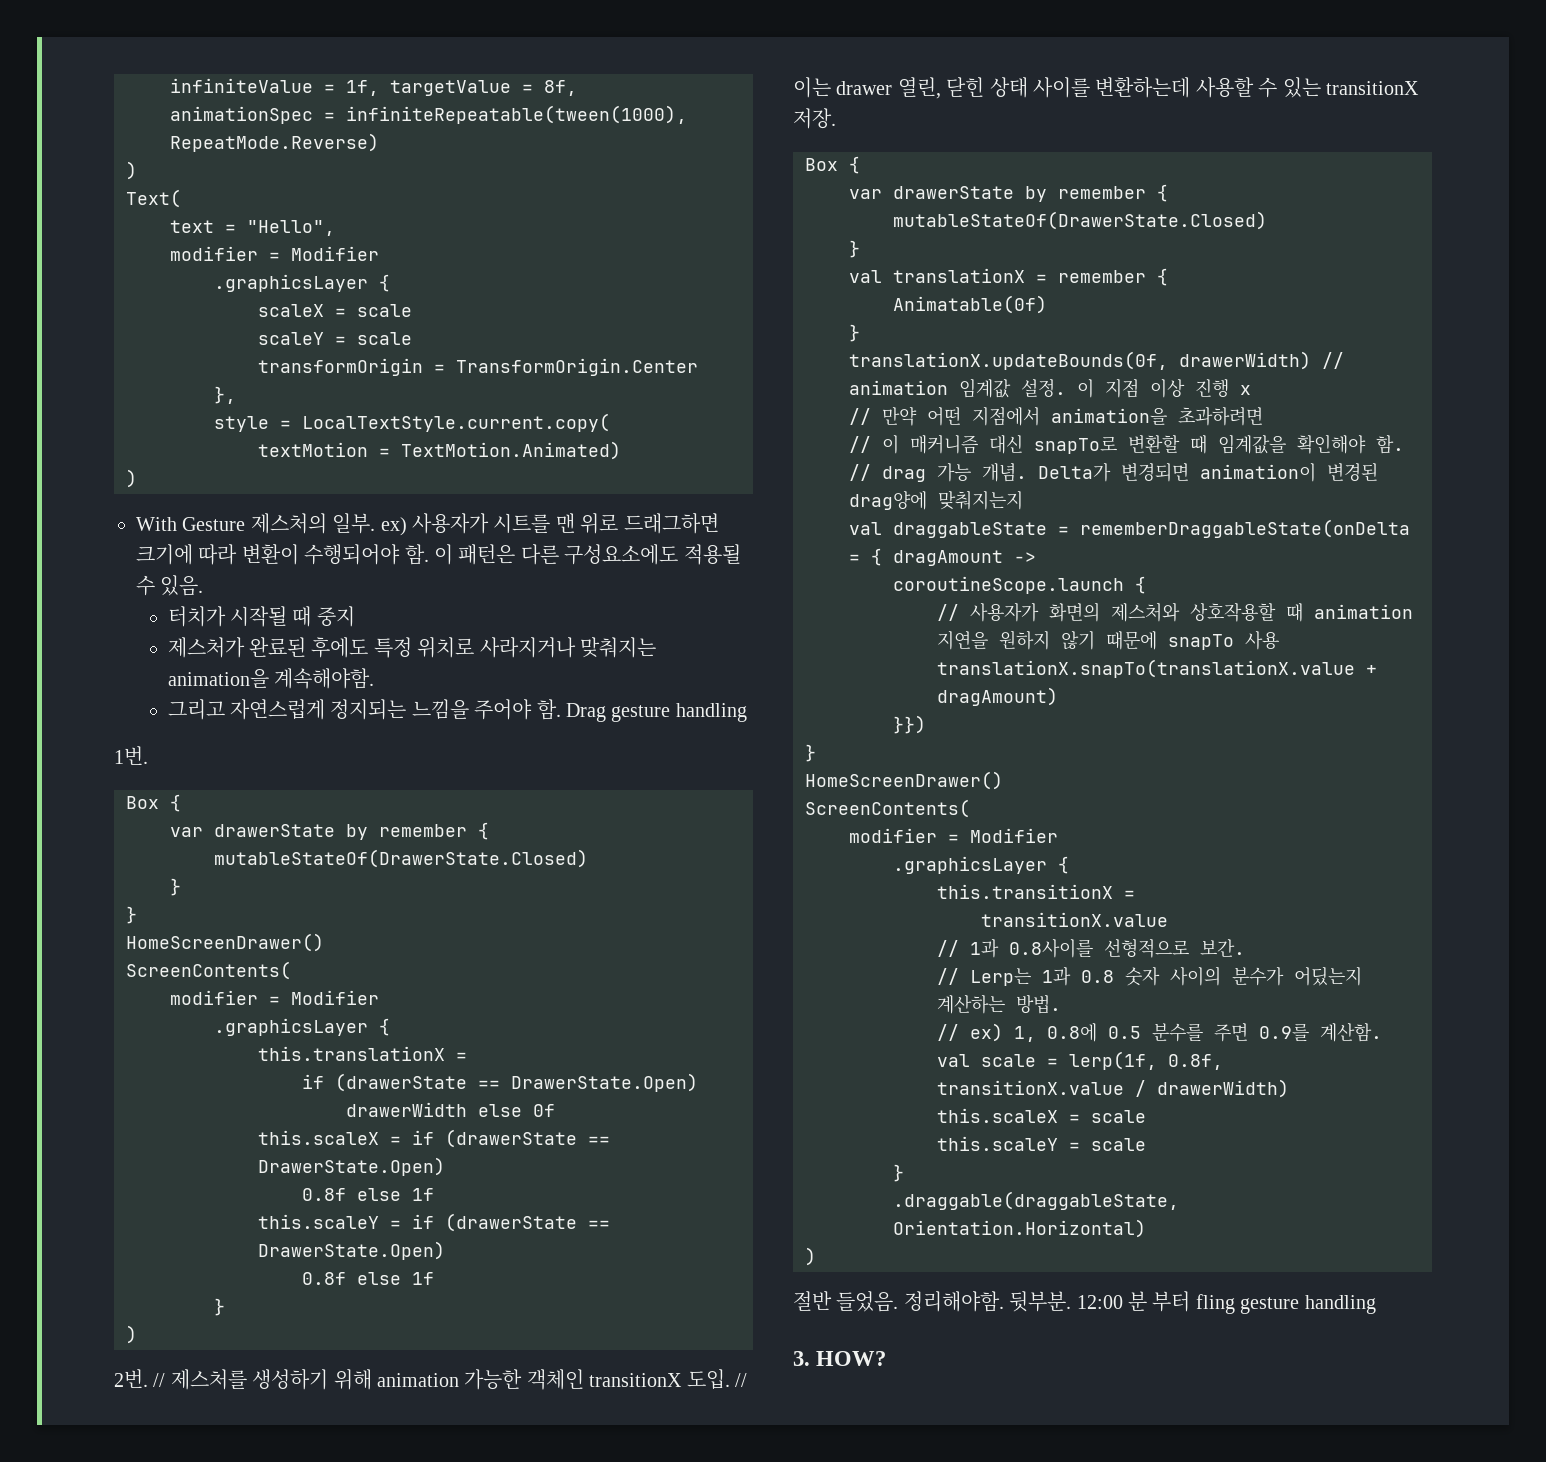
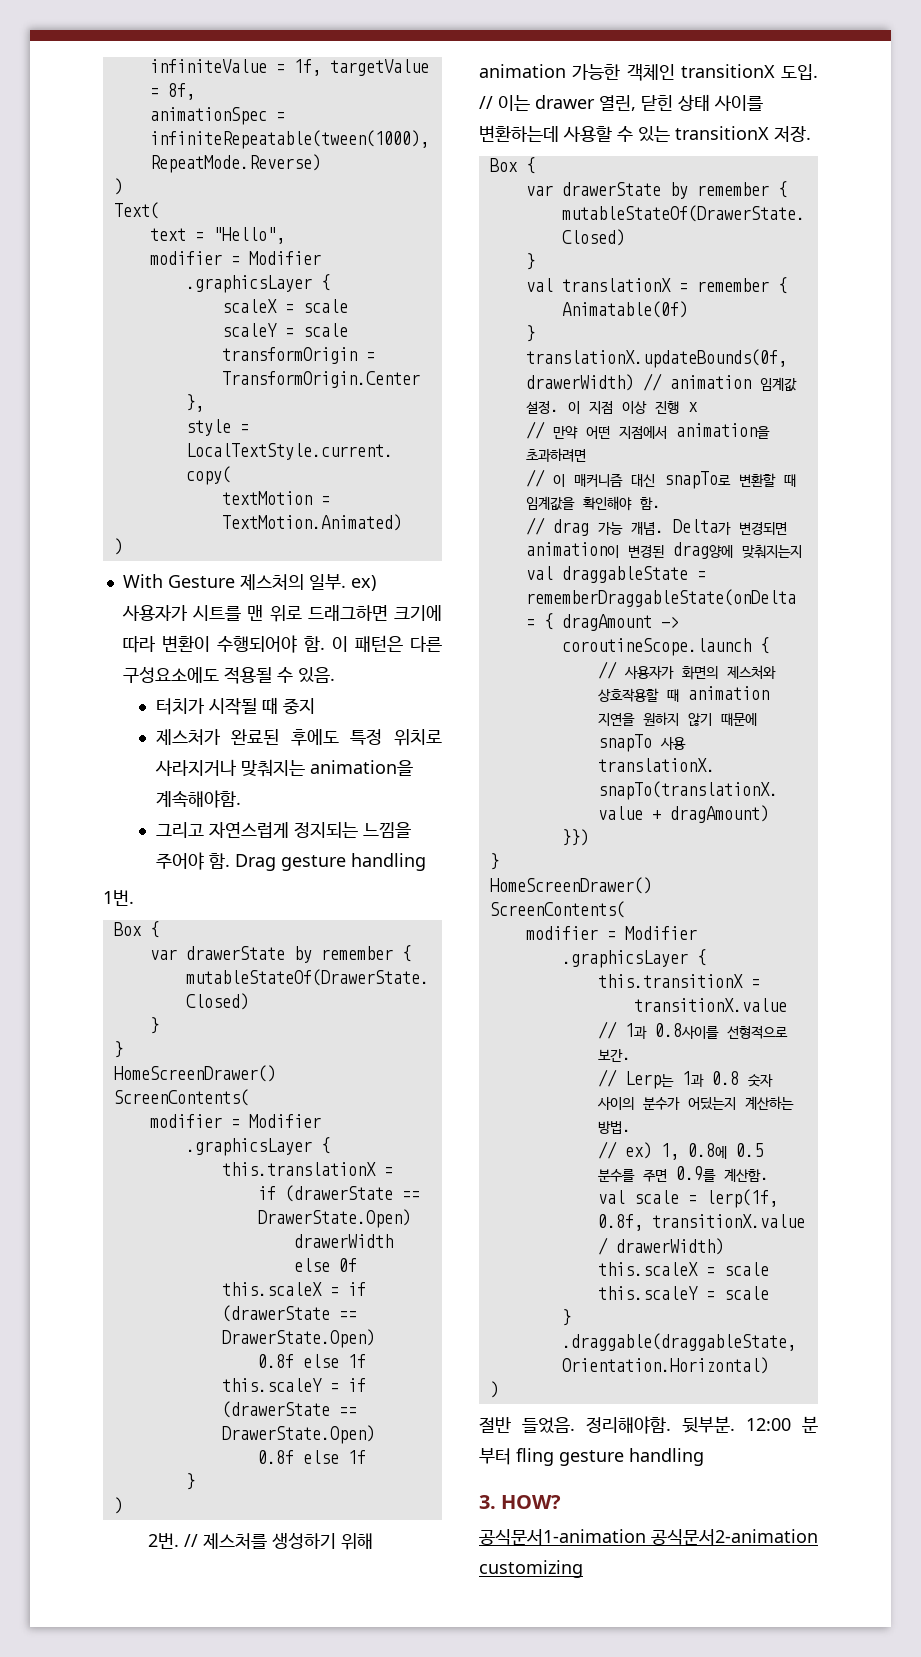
+ 공식문서1-animation 공식문서2-animation customizing

